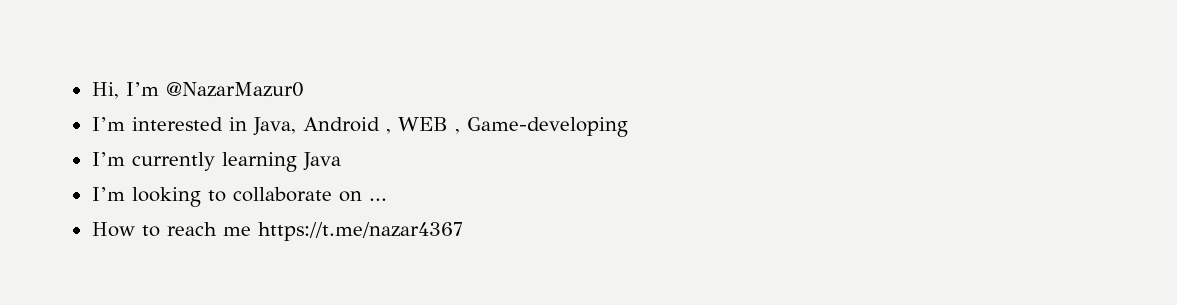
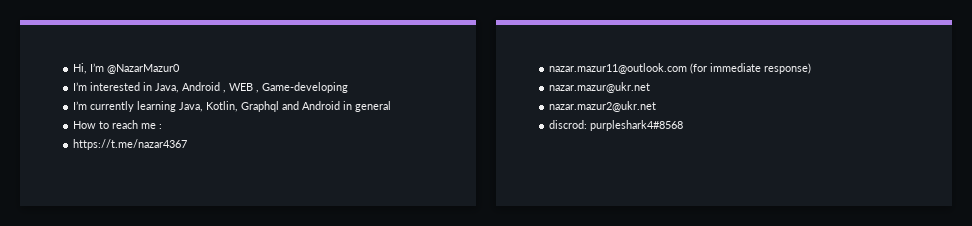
- I’m currently learning Java
- I’m looking to collaborate on ...
+ I’m currently learning Java, Kotlin, Graphql and Android in general
- How to reach me https://t.me/nazar4367
+ How to reach me :
+ https://t.me/nazar4367
+ nazar.mazur11@outlook.com (for immediate response)
+ nazar.mazur@ukr.net
+ nazar.mazur2@ukr.net
+ discrod: purpleshark4#8568

